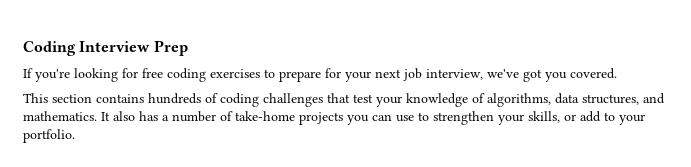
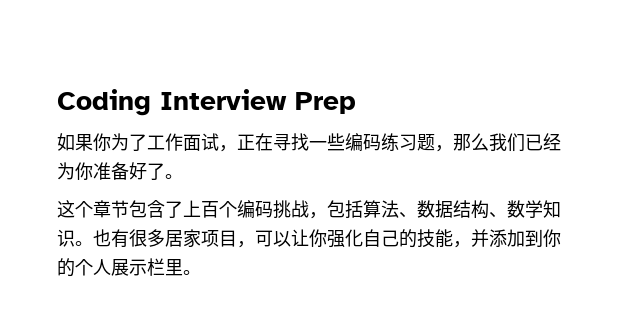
- If you're looking for free coding exercises to prepare for your next job interview, we've got you covered.
- This section contains hundreds of coding challenges that test your knowledge of algorithms, data structures, and mathematics. It also has a number of take-home projects you can use to strengthen your skills, or add to your portfolio.
+ 如果你为了工作面试，正在寻找一些编码练习题，那么我们已经为你准备好了。
+ 这个章节包含了上百个编码挑战，包括算法、数据结构、数学知识。也有很多居家项目，可以让你强化自己的技能，并添加到你的个人展示栏里。

